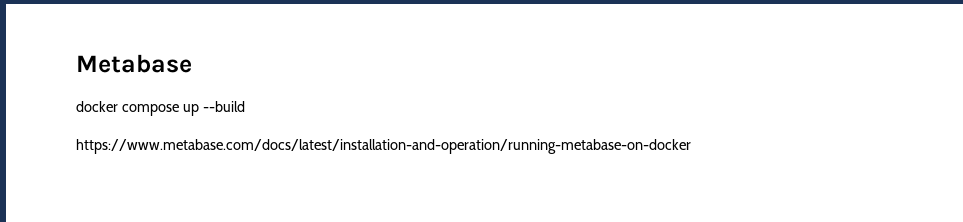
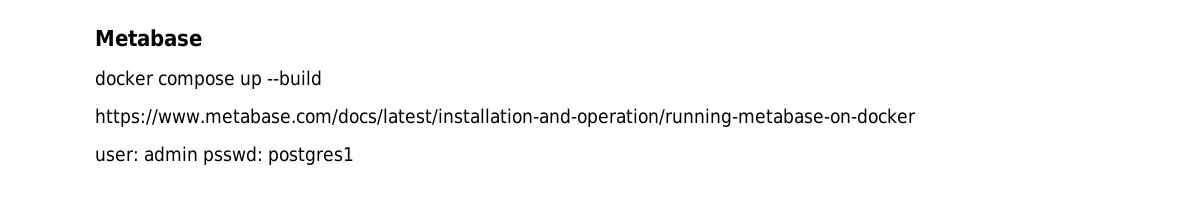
+ user: admin psswd: postgres1

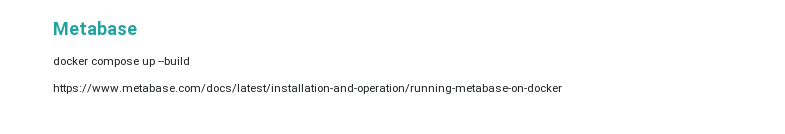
- user: admin psswd: postgres1

